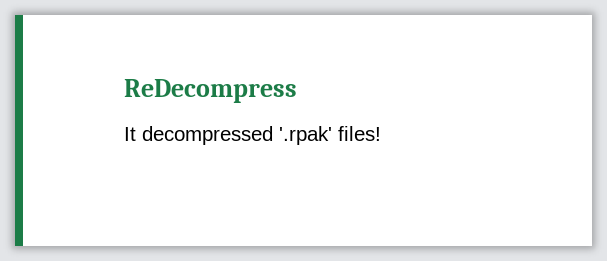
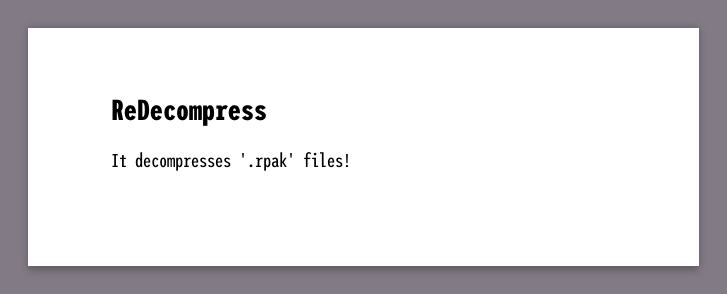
- It decompressed '.rpak' files!
+ It decompresses '.rpak' files!

